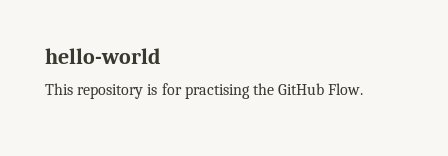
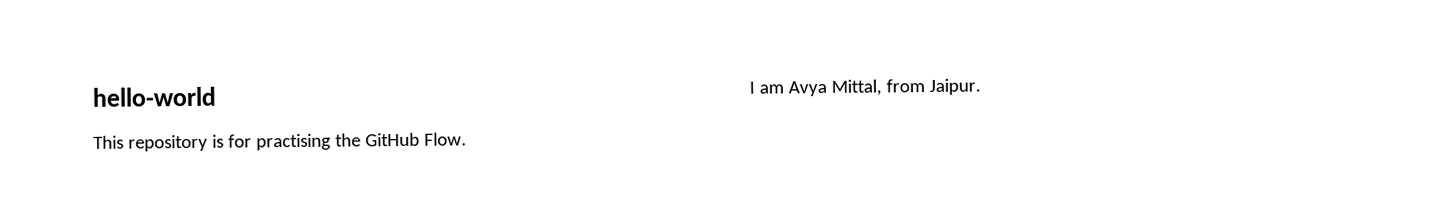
+ I am Avya Mittal, from Jaipur.

